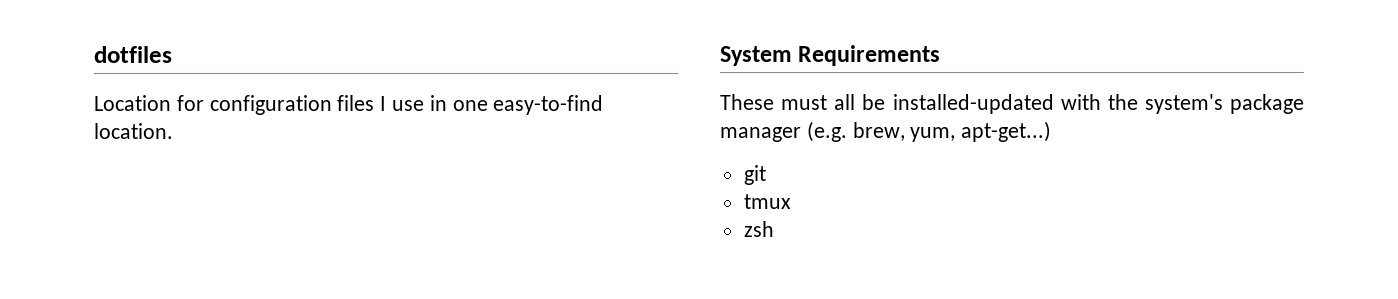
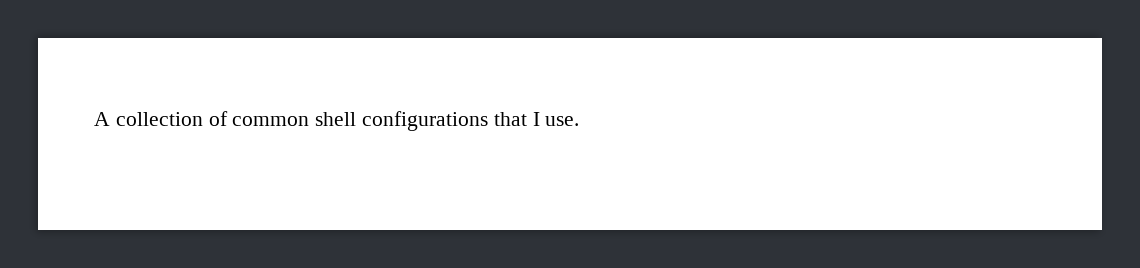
- dotfiles
- Location for configuration files I use in one easy-to-find location.
- System Requirements
- These must all be installed-updated with the system's package manager (e.g. brew, yum, apt-get...)
- git
- tmux
- zsh
+ A collection of common shell configurations that I use.

